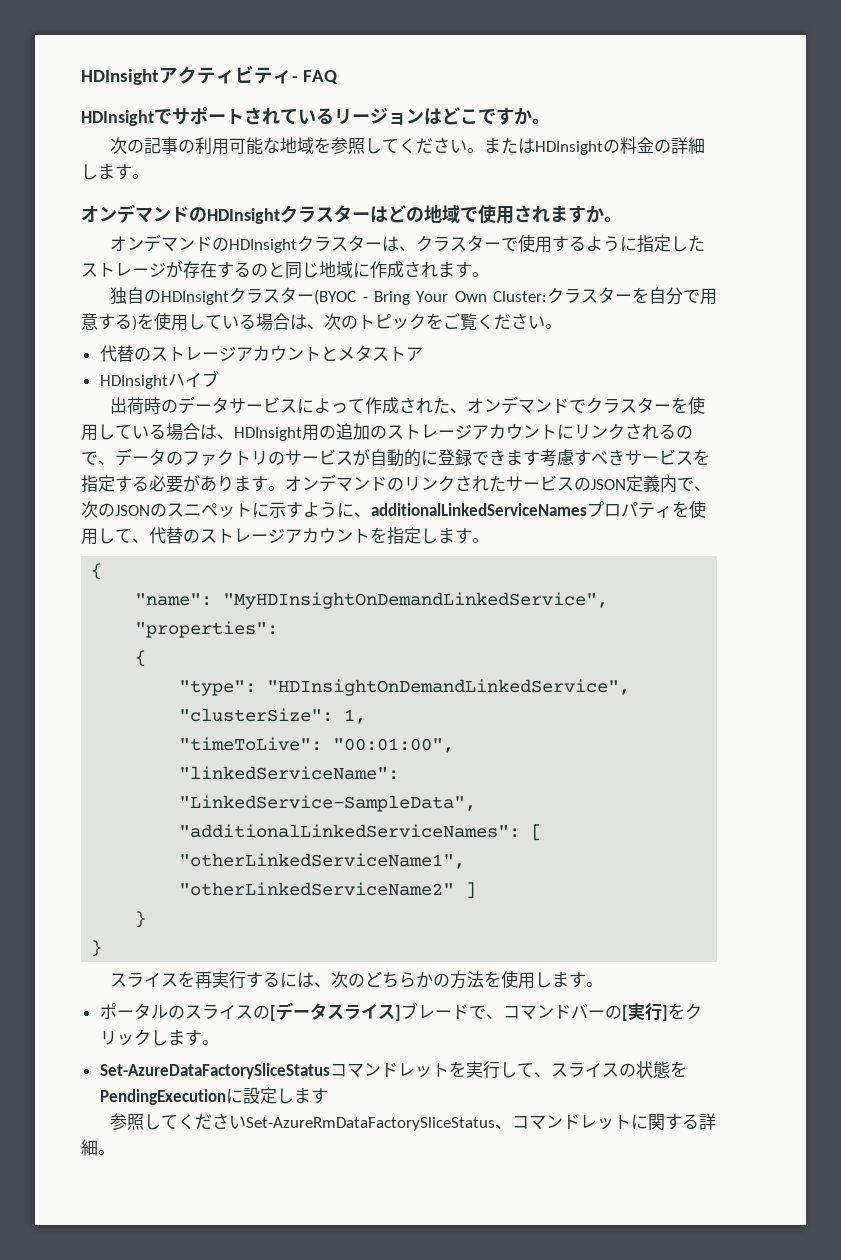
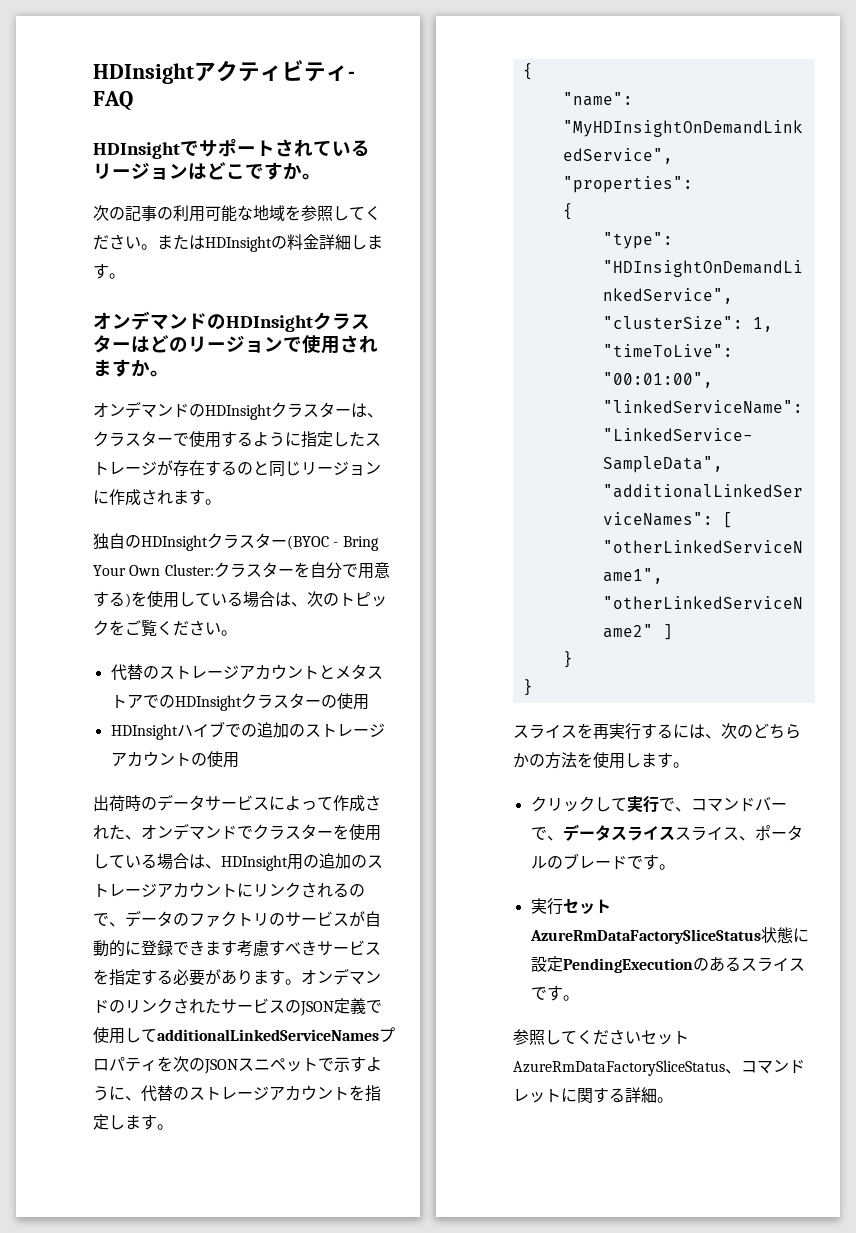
- またはHDInsightの料金の詳細します。
+ またはHDInsightの料金詳細します。
- オンデマンドのHDInsightクラスターはどの地域で使用されますか。
+ オンデマンドのHDInsightクラスターはどのリージョンで使用されますか。
- オンデマンドのHDInsightクラスターは、クラスターで使用するように指定したストレージが存在するのと同じ地域に作成されます。
+ オンデマンドのHDInsightクラスターは、クラスターで使用するように指定したストレージが存在するのと同じリージョンに作成されます。
- 代替のストレージアカウントとメタストア
- HDInsightハイブ
+ 代替のストレージアカウントとメタストアでのHDInsightクラスターの使用
+ HDInsightハイブでの追加のストレージアカウントの使用
- オンデマンドのリンクされたサービスのJSON定義内で、次のJSONのスニペットに示すように、additionalLinkedServiceNamesプロパティを使用して、代替のストレージアカウントを指定します。
+ オンデマンドのリンクされたサービスのJSON定義で使用してadditionalLinkedServiceNamesプロパティを次のJSONスニペットで示すように、代替のストレージアカウントを指定します。
- ポータルのスライスの[データスライス]ブレードで、コマンドバーの[実行]をクリックします。
- Set-AzureDataFactorySliceStatusコマンドレットを実行して、スライスの状態をPendingExecutionに設定します
- 参照してくださいSet-AzureRmDataFactorySliceStatus、コマンドレットに関する詳細。
+ クリックして実行で、コマンドバーで、データスライススライス、ポータルのブレードです。
+ 実行セットAzureRmDataFactorySliceStatus状態に設定PendingExecutionのあるスライスです。
+ 参照してくださいセットAzureRmDataFactorySliceStatus、コマンドレットに関する詳細。

